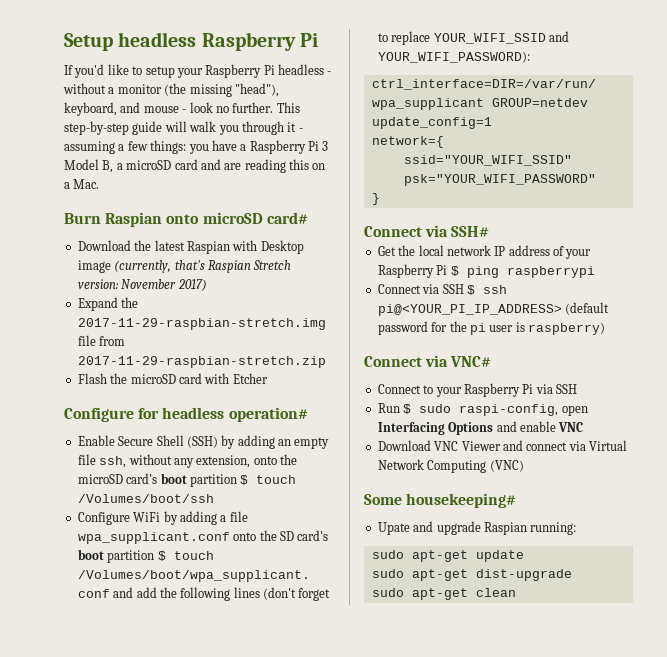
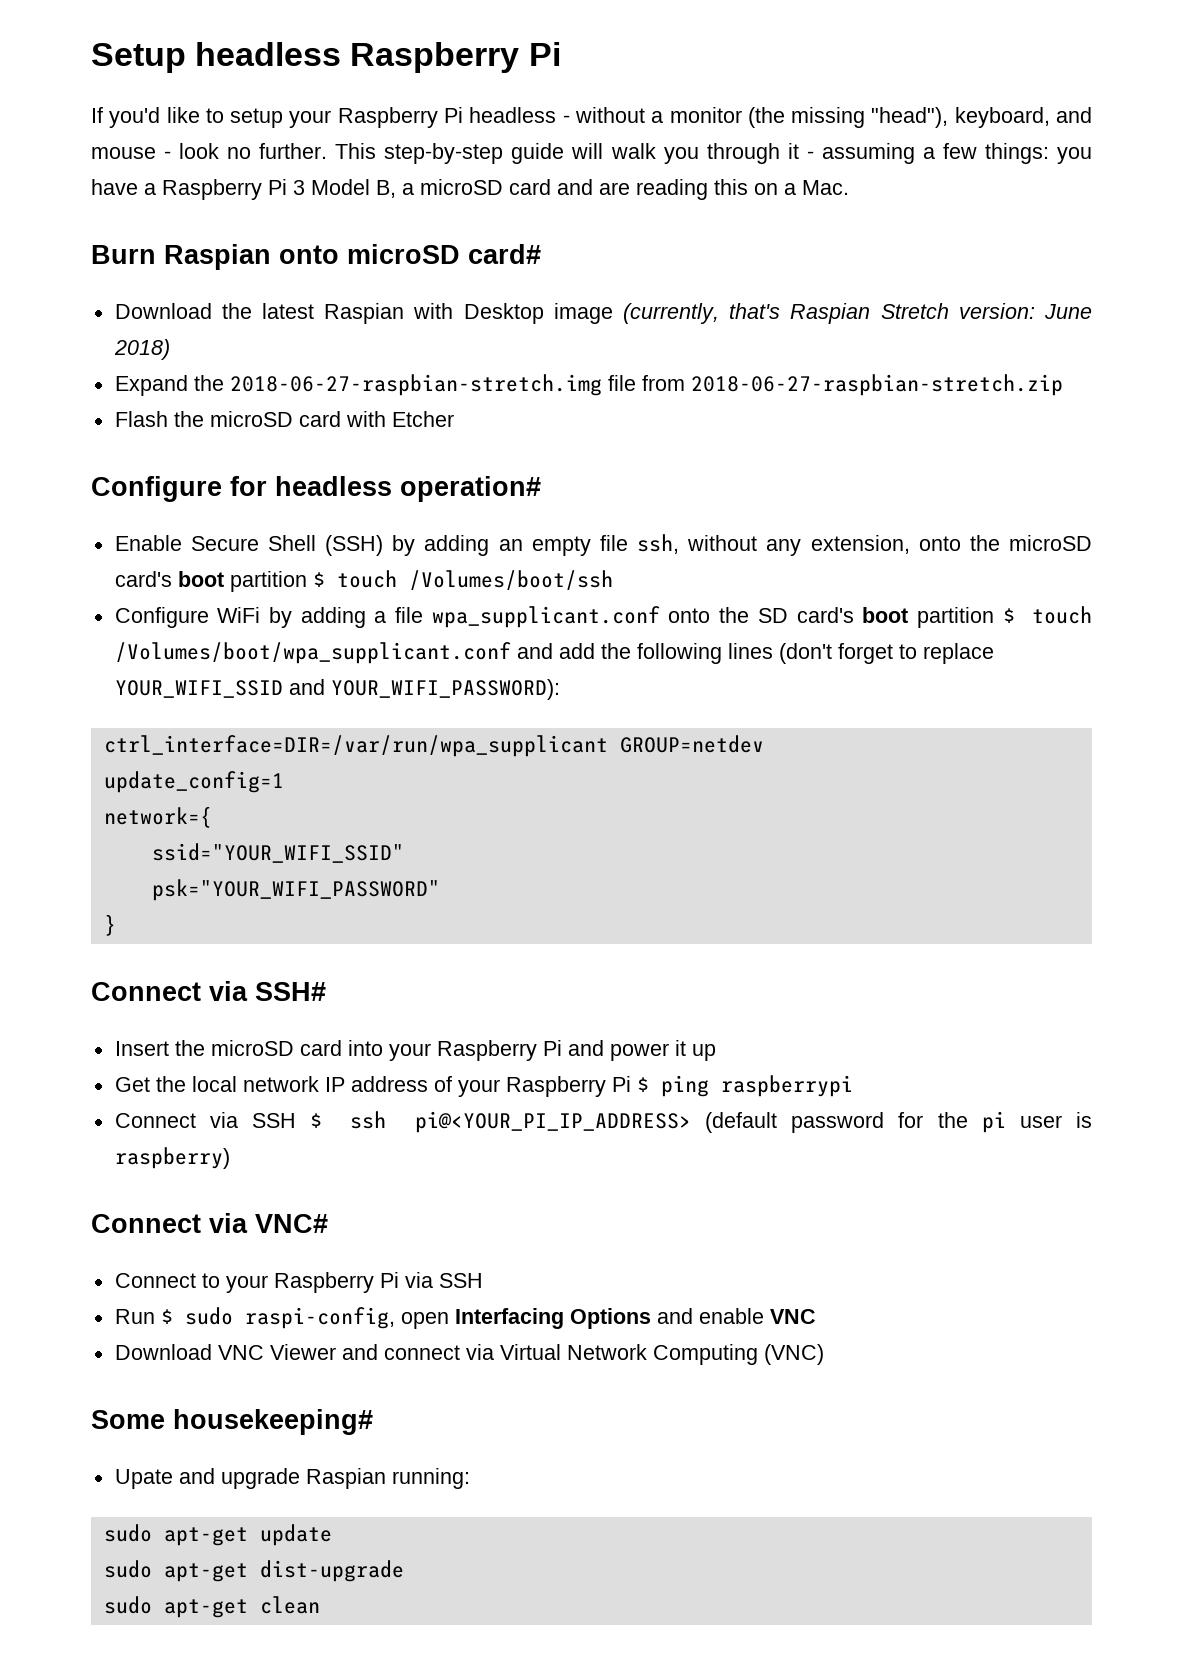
- Download the latest Raspian with Desktop image (currently, that's Raspian Stretch version: November 2017)
+ Download the latest Raspian with Desktop image (currently, that's Raspian Stretch version: June 2018)
- Expand the 2017-11-29-raspbian-stretch.img file from 2017-11-29-raspbian-stretch.zip
+ Expand the 2018-06-27-raspbian-stretch.img file from 2018-06-27-raspbian-stretch.zip
+ Insert the microSD card into your Raspberry Pi and power it up

